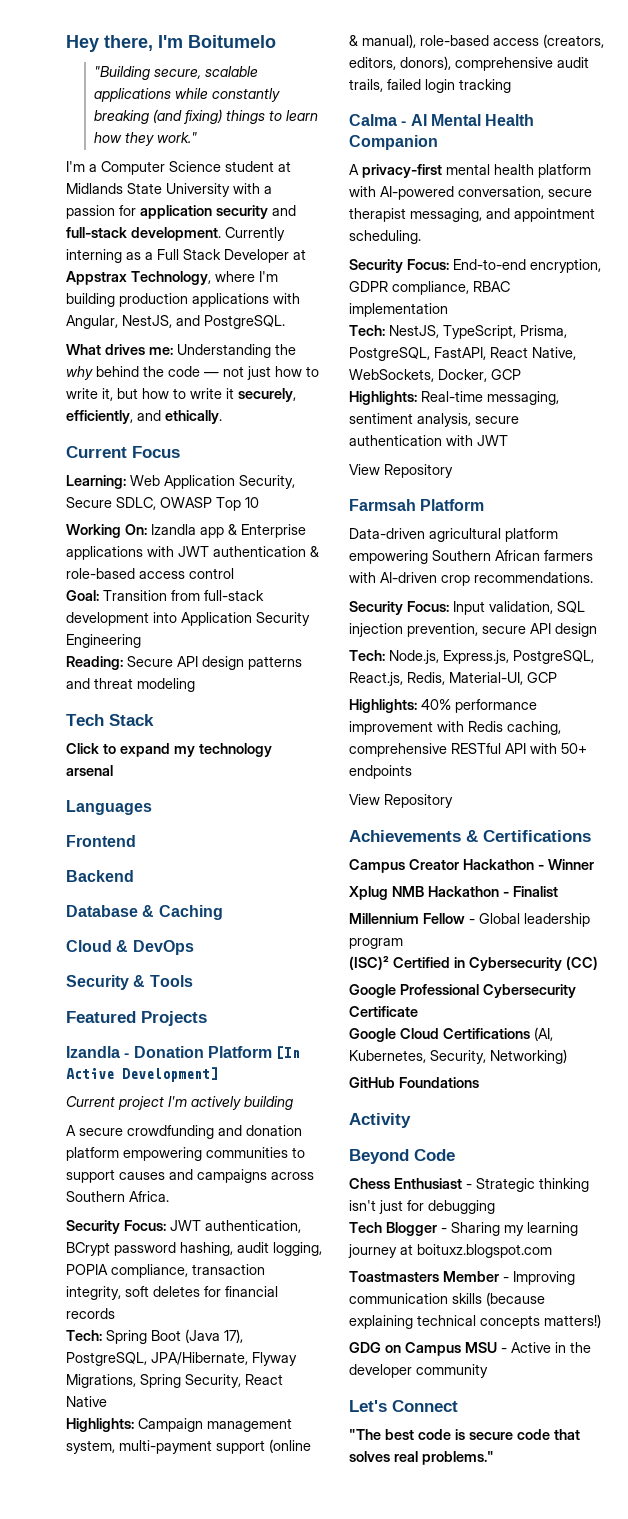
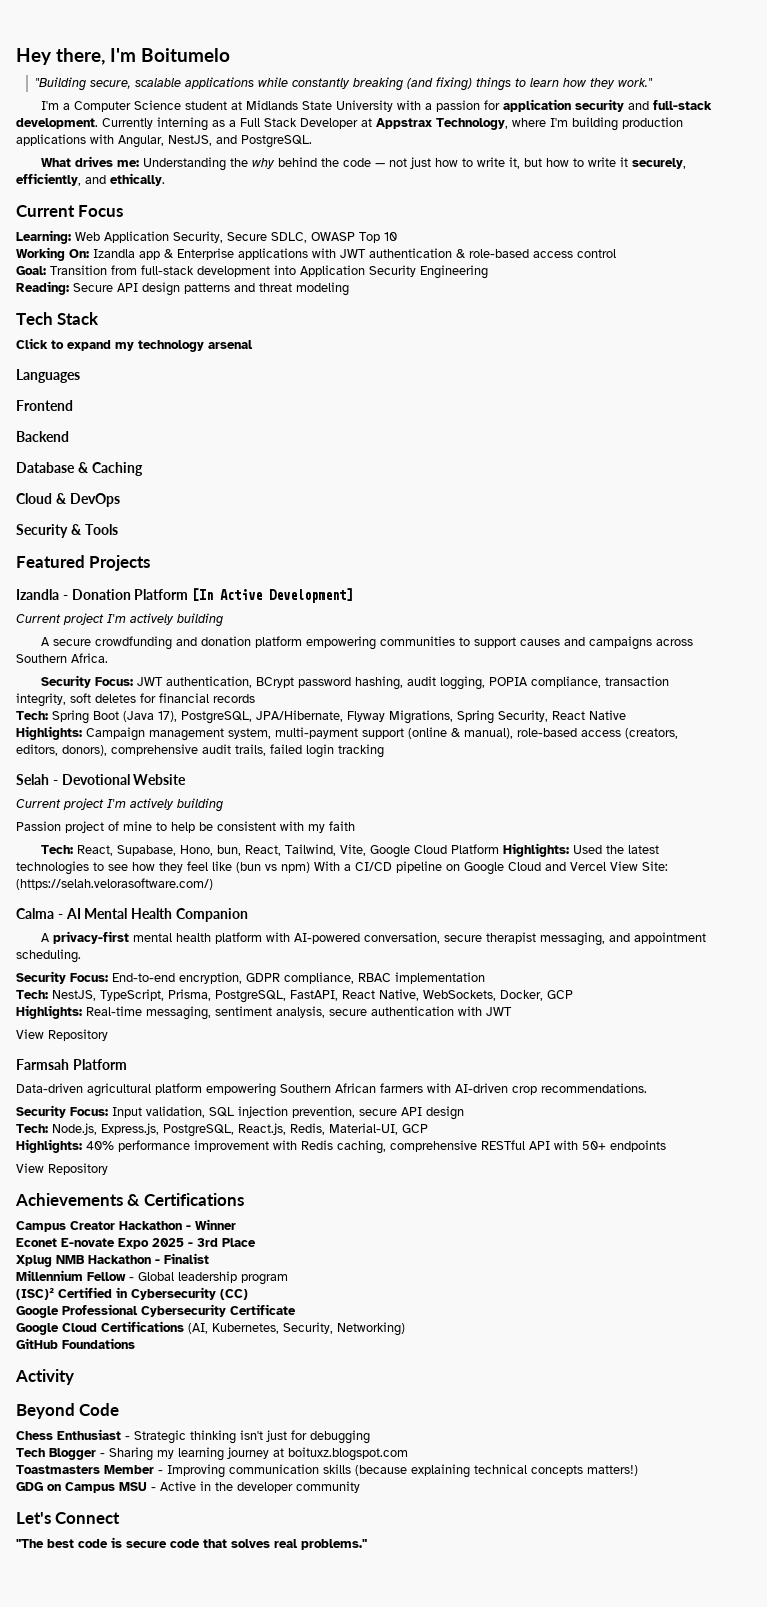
+ Selah - Devotional Website
+ Current project I'm actively building
+ Passion project of mine to help be consistent with my faith
+ Tech: React, Supabase, Hono, bun, React, Tailwind, Vite, Google Cloud Platform Highlights: Used the latest technologies to see how they feel like (bun vs npm) With a CI/CD pipeline on Google Cloud and Vercel View Site: (https://selah.velorasoftware.com/)
+ Econet E-novate Expo 2025 - 3rd Place

